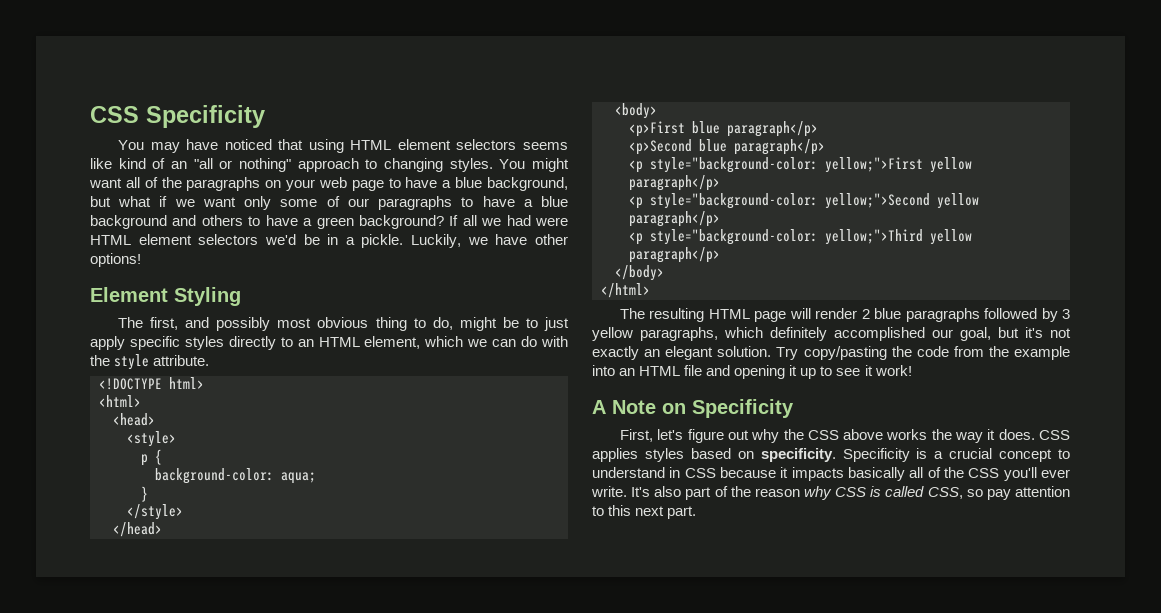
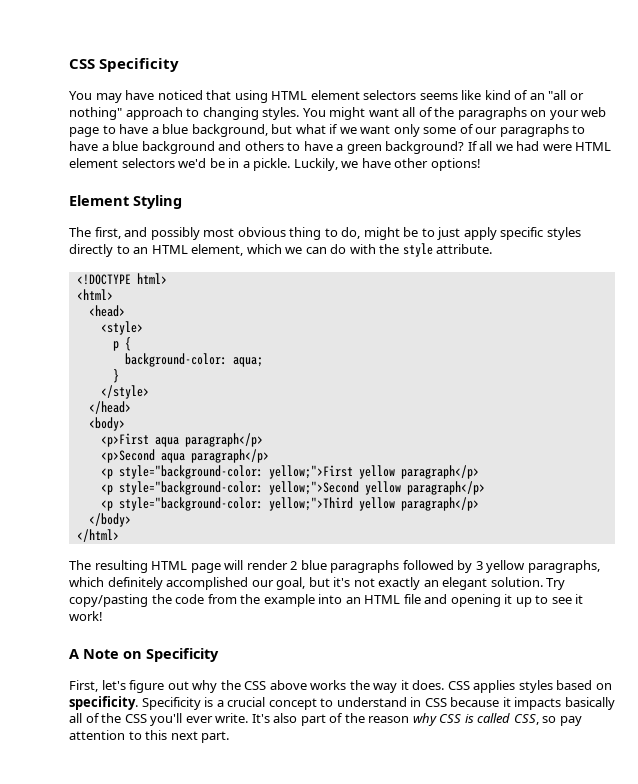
- <p>First blue paragraph</p>
+ <p>First aqua paragraph</p>
- <p>Second blue paragraph</p>
+ <p>Second aqua paragraph</p>

